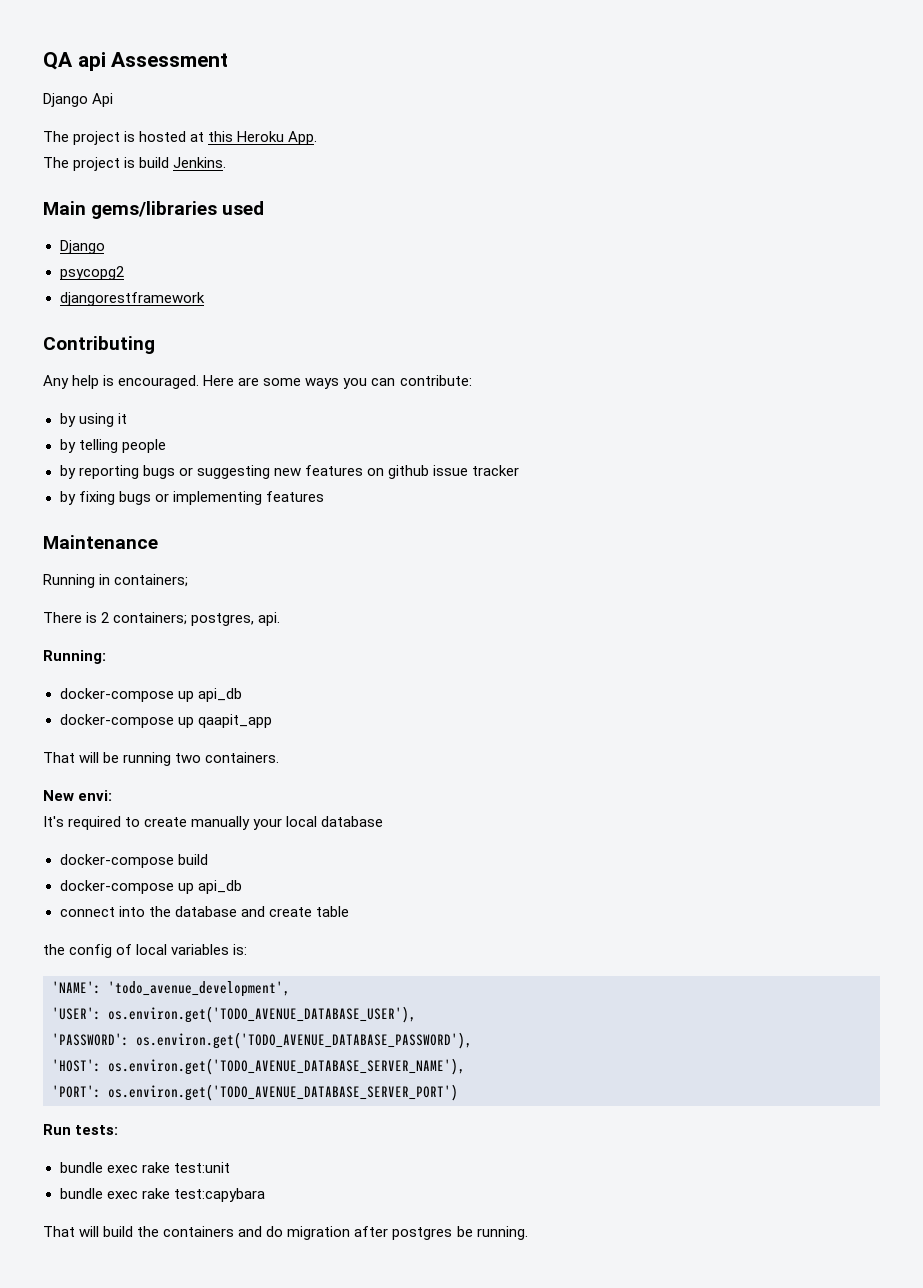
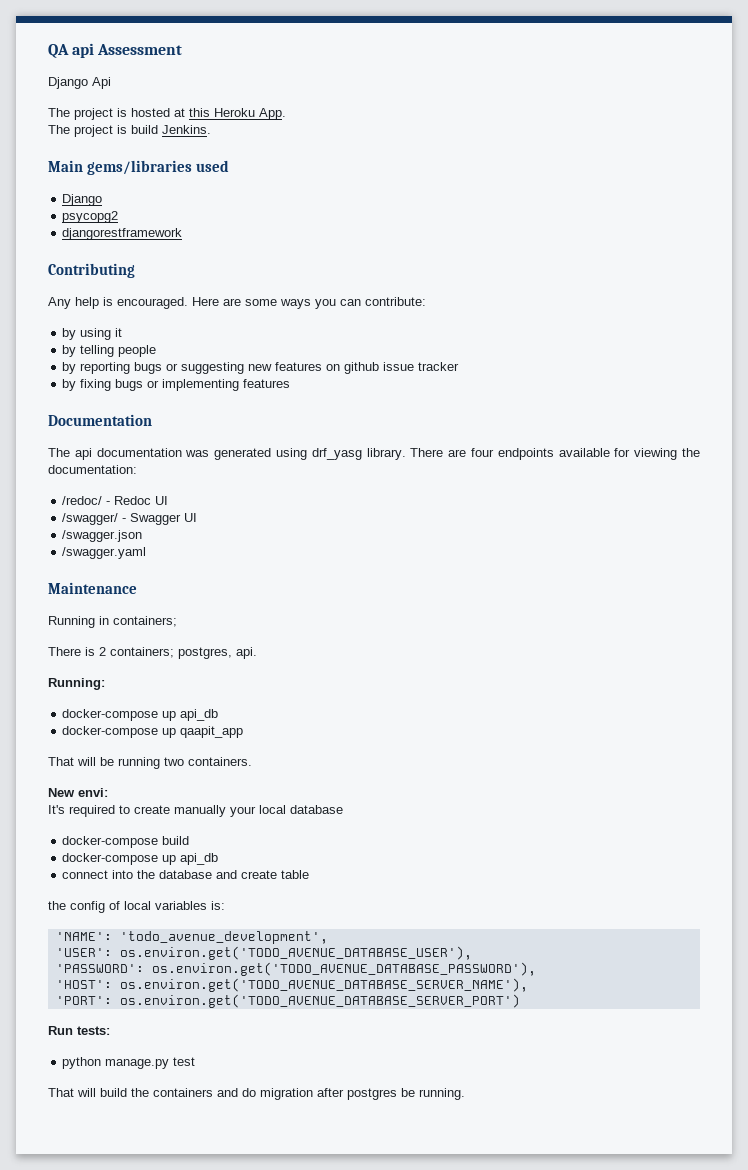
+ Documentation
+ The api documentation was generated using drf_yasg library. There are four endpoints available for viewing the documentation:
+ /redoc/ - Redoc UI
+ /swagger/ - Swagger UI
+ /swagger.json
+ /swagger.yaml
- bundle exec rake test:unit
- bundle exec rake test:capybara
+ python manage.py test

